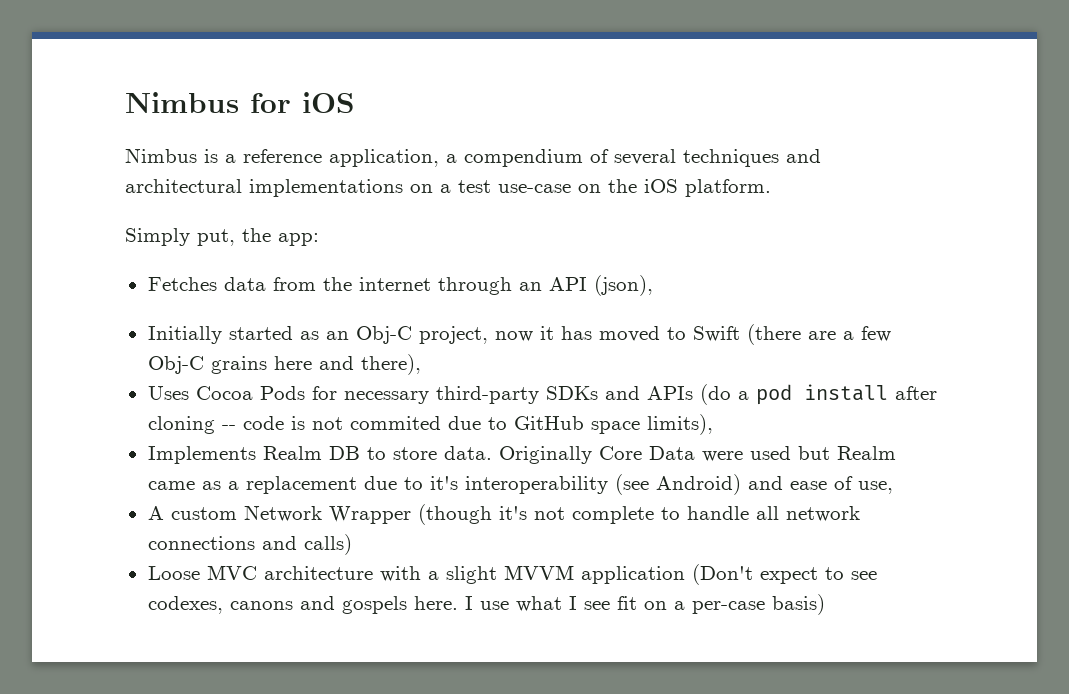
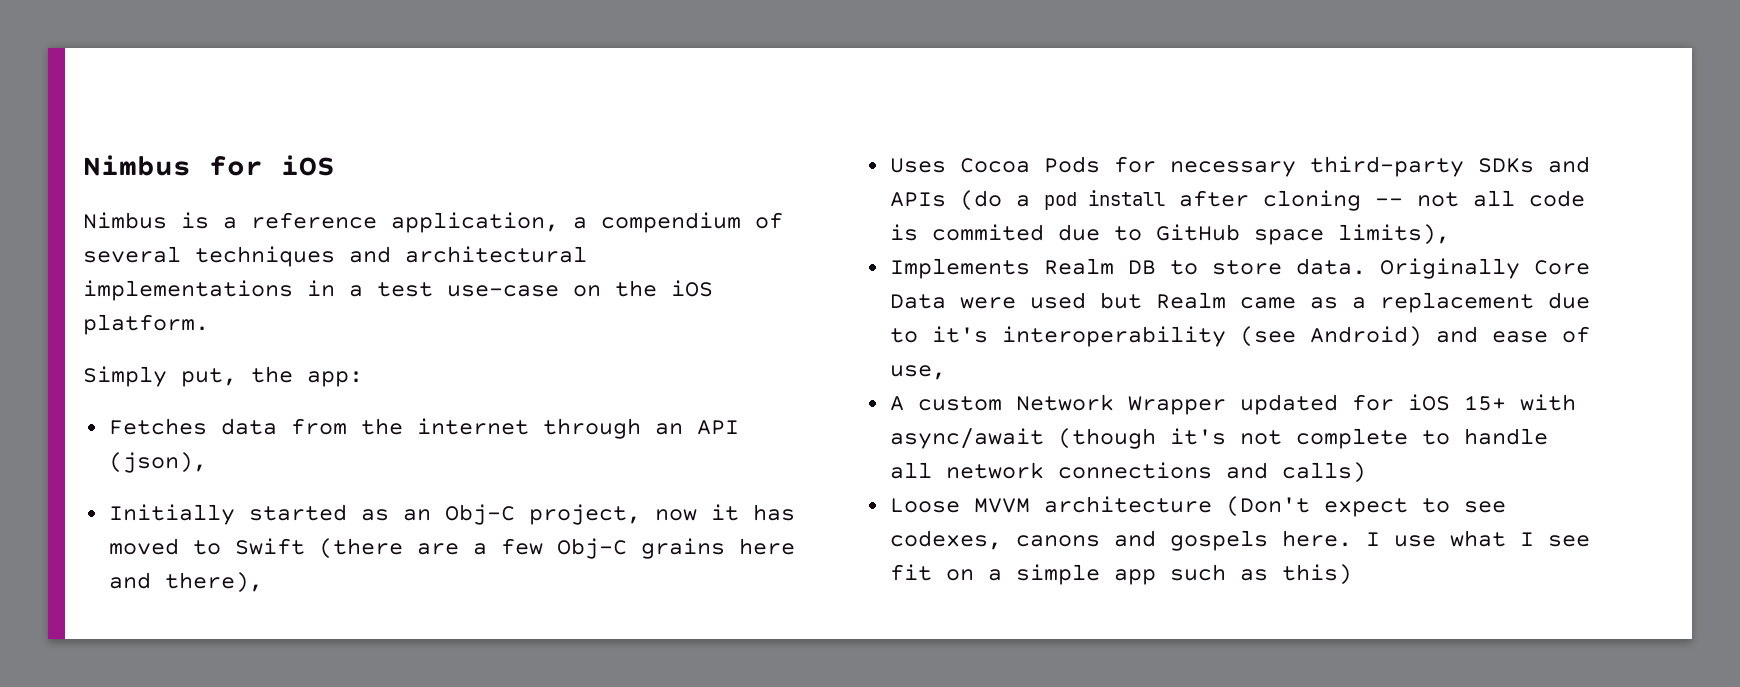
- Nimbus is a reference application, a compendium of several techniques and architectural implementations on a test use-case on the iOS platform.
+ Nimbus is a reference application, a compendium of several techniques and architectural implementations in a test use-case on the iOS platform.
- Uses Cocoa Pods for necessary third-party SDKs and APIs (do a pod install after cloning -- code is not commited due to GitHub space limits),
+ Uses Cocoa Pods for necessary third-party SDKs and APIs (do a pod install after cloning -- not all code is commited due to GitHub space limits),
- A custom Network Wrapper (though it's not complete to handle all network connections and calls)
+ A custom Network Wrapper updated for iOS 15+ with async/await (though it's not complete to handle all network connections and calls)
- Loose MVC architecture with a slight MVVM application (Don't expect to see codexes, canons and gospels here.
+ Loose MVVM architecture (Don't expect to see codexes, canons and gospels here.
- I use what I see fit on a per-case basis)
+ I use what I see fit on a simple app such as this)

